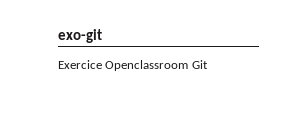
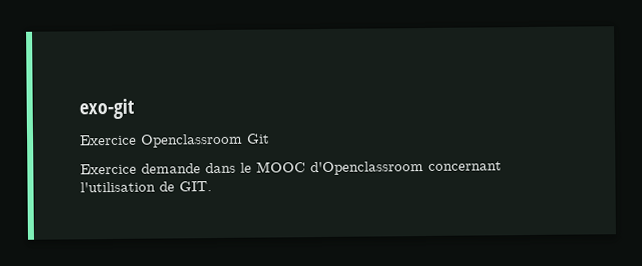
+ Exercice demande dans le MOOC d'Openclassroom concernant l'utilisation de GIT.

